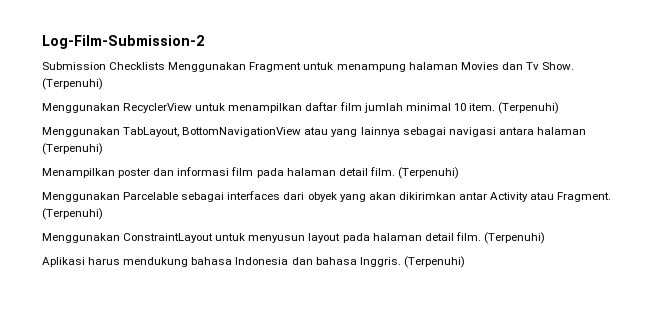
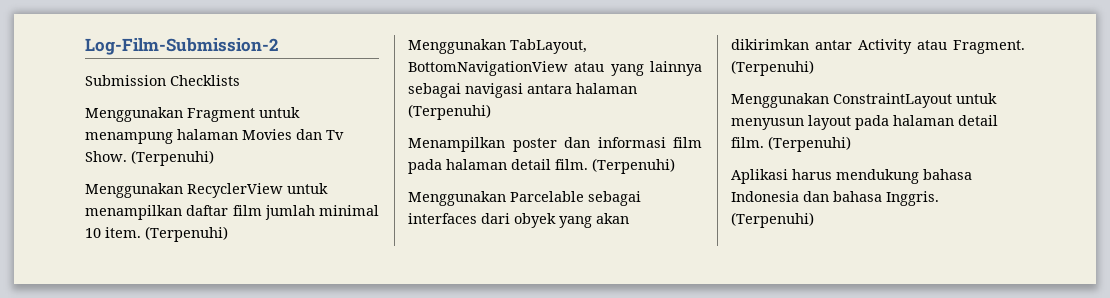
- Submission Checklists Menggunakan Fragment untuk menampung halaman Movies dan Tv Show.
+ Submission Checklists
+ Menggunakan Fragment untuk menampung halaman Movies dan Tv Show.

